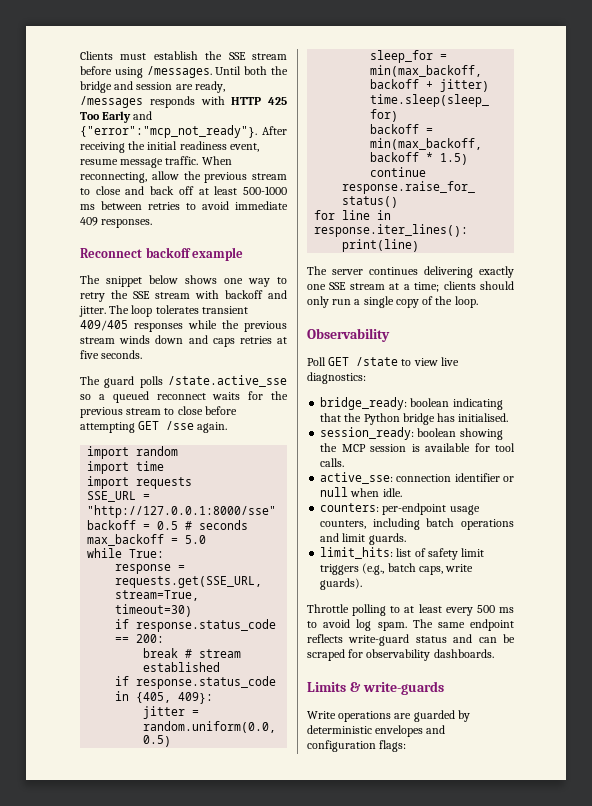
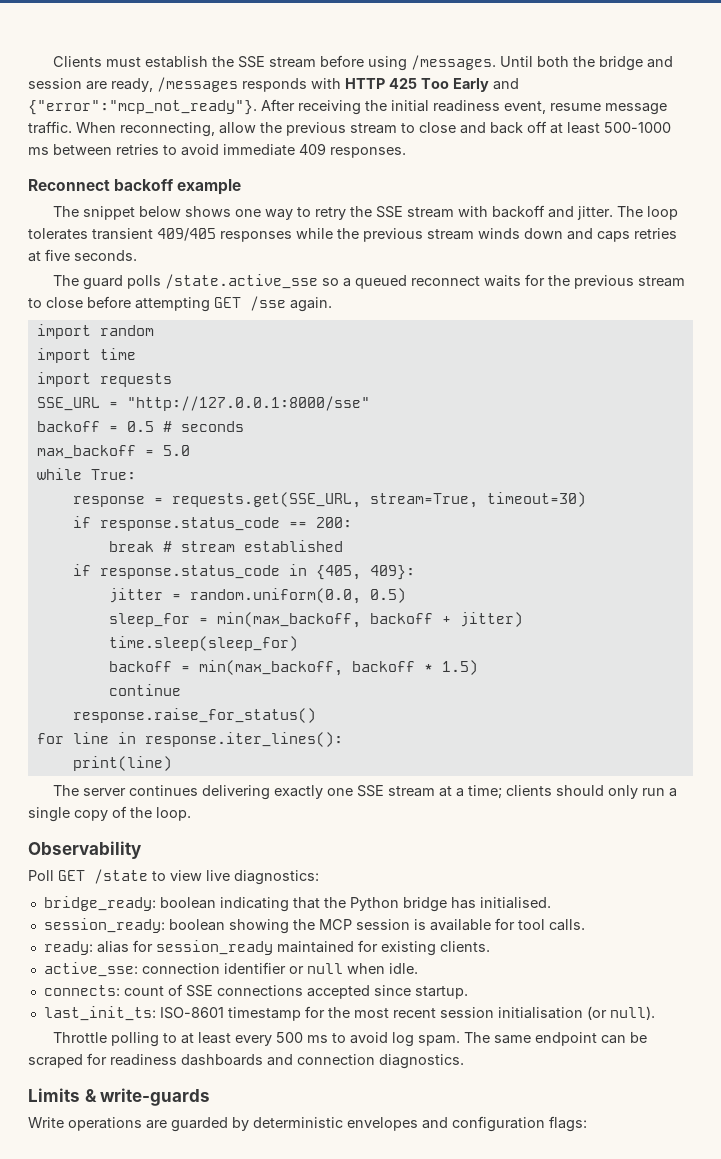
+ ready: alias for session_ready maintained for existing clients.
- counters: per-endpoint usage counters, including batch operations and limit guards.
- limit_hits: list of safety limit triggers (e.g., batch caps, write guards).
+ connects: count of SSE connections accepted since startup.
+ last_init_ts: ISO-8601 timestamp for the most recent session initialisation (or null).
- The same endpoint reflects write-guard status and can be scraped for observability dashboards.
+ The same endpoint can be scraped for readiness dashboards and connection diagnostics.

